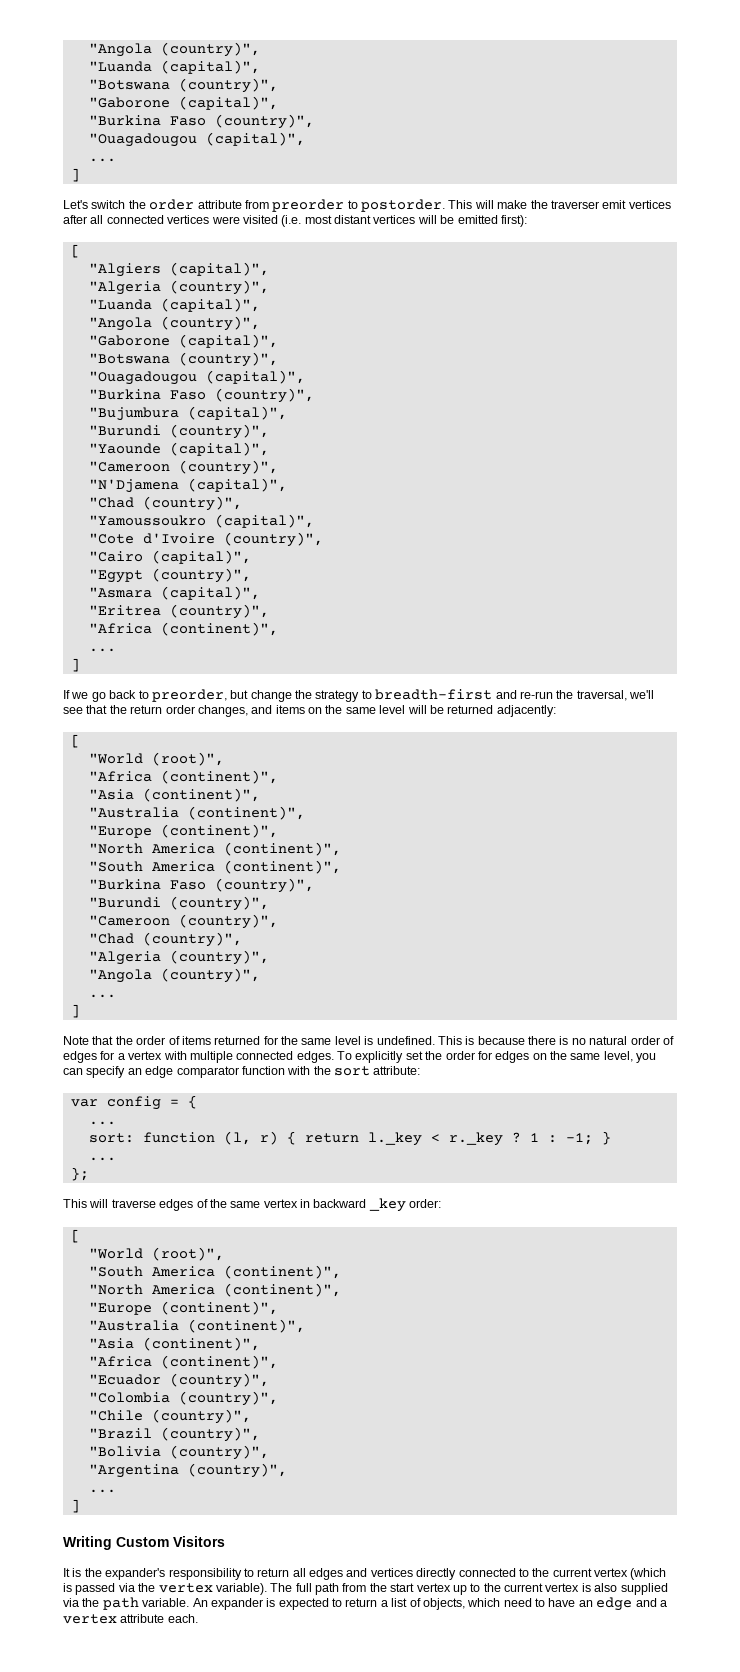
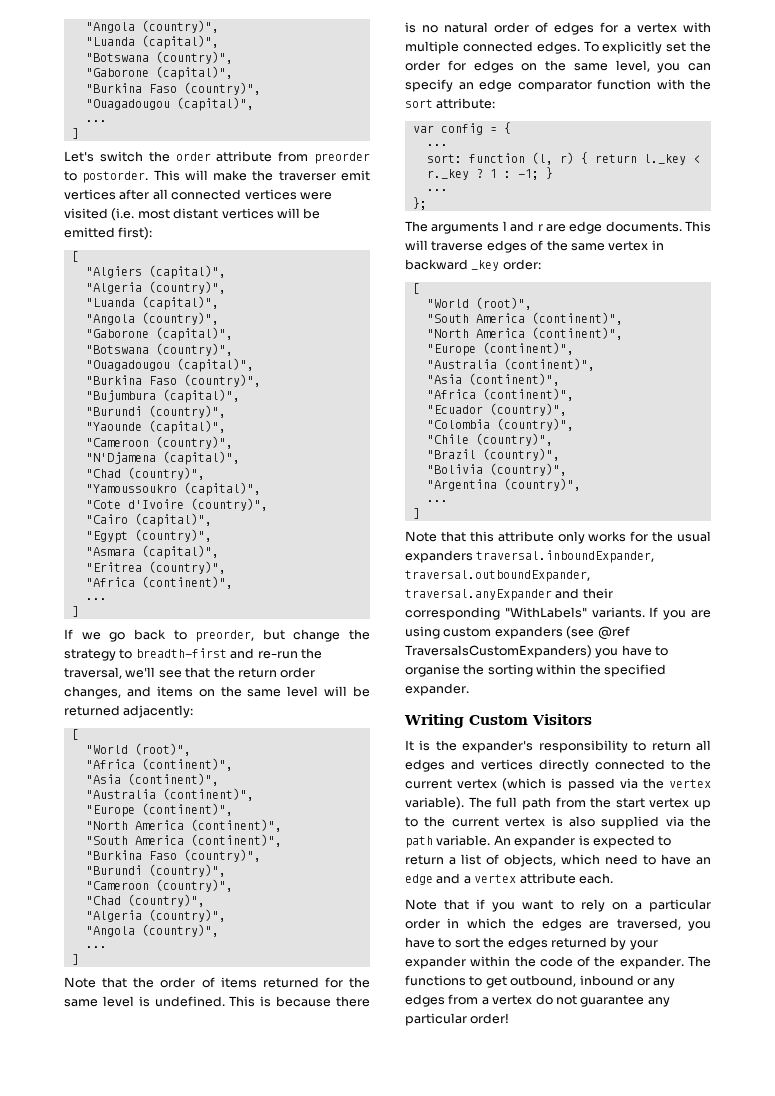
+ The arguments l and r are edge documents.
+ Note that this attribute only works for the usual expanders traversal.inboundExpander, traversal.outboundExpander, traversal.anyExpander and their corresponding "WithLabels" variants. If you are using custom expanders (see @ref TraversalsCustomExpanders) you have to organise the sorting within the specified expander.
+ Note that if you want to rely on a particular order in which the edges are traversed, you have to sort the edges returned by your expander within the code of the expander. The functions to get outbound, inbound or any edges from a vertex do not guarantee any particular order!

